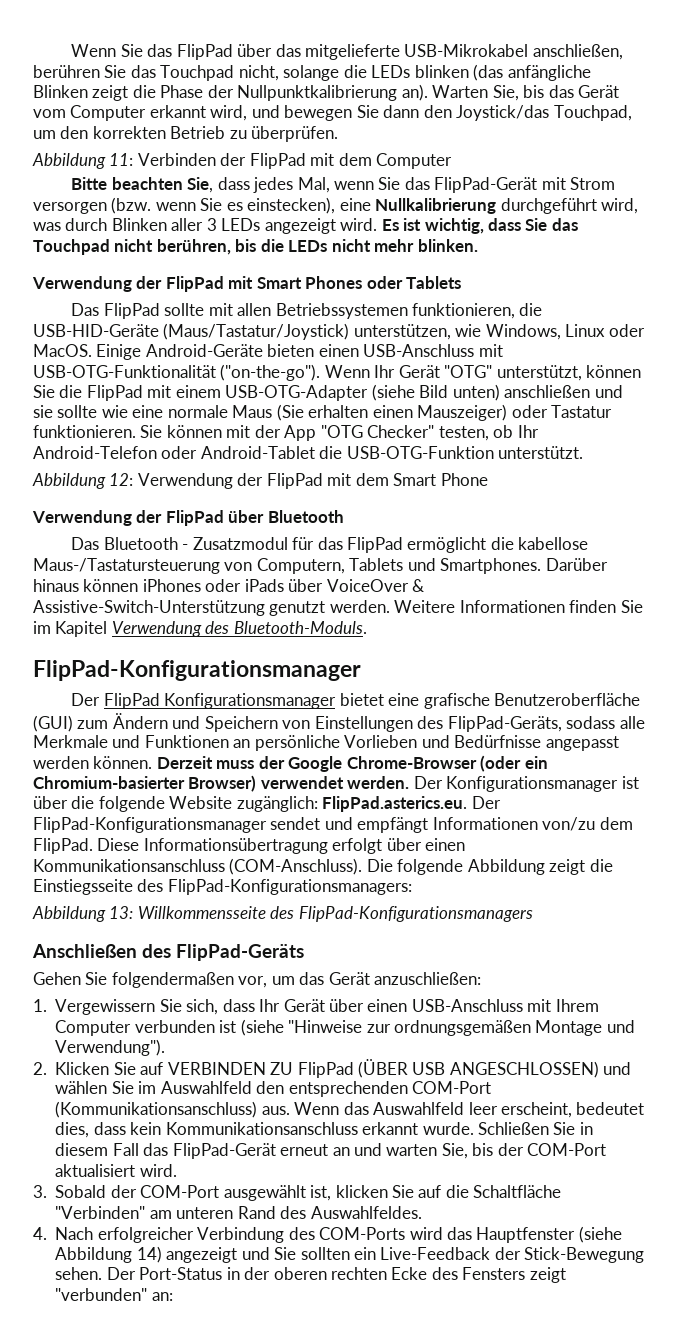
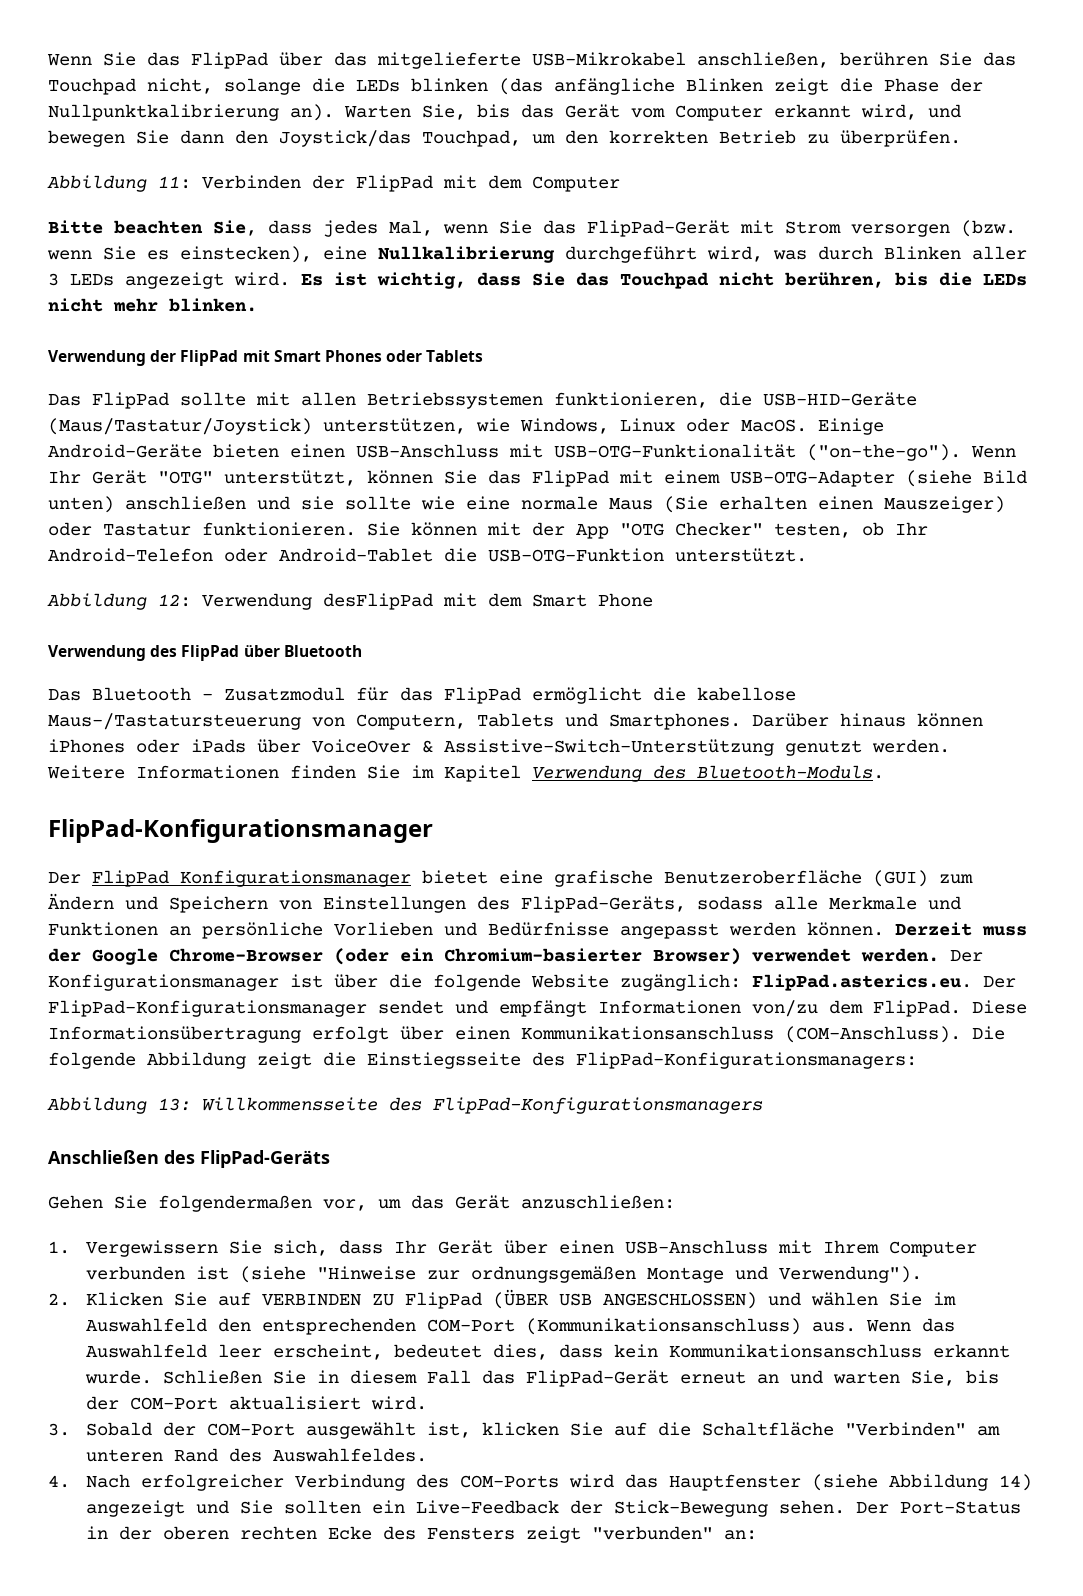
- Wenn Ihr Gerät "OTG" unterstützt, können Sie die FlipPad mit einem USB-OTG-Adapter (siehe Bild unten) anschließen und sie sollte wie eine normale Maus (Sie erhalten einen Mauszeiger) oder Tastatur funktionieren.
+ Wenn Ihr Gerät "OTG" unterstützt, können Sie das FlipPad mit einem USB-OTG-Adapter (siehe Bild unten) anschließen und sie sollte wie eine normale Maus (Sie erhalten einen Mauszeiger) oder Tastatur funktionieren.
- Abbildung 12: Verwendung der FlipPad mit dem Smart Phone
+ Abbildung 12: Verwendung desFlipPad mit dem Smart Phone
- Verwendung der FlipPad über Bluetooth
+ Verwendung des FlipPad über Bluetooth

